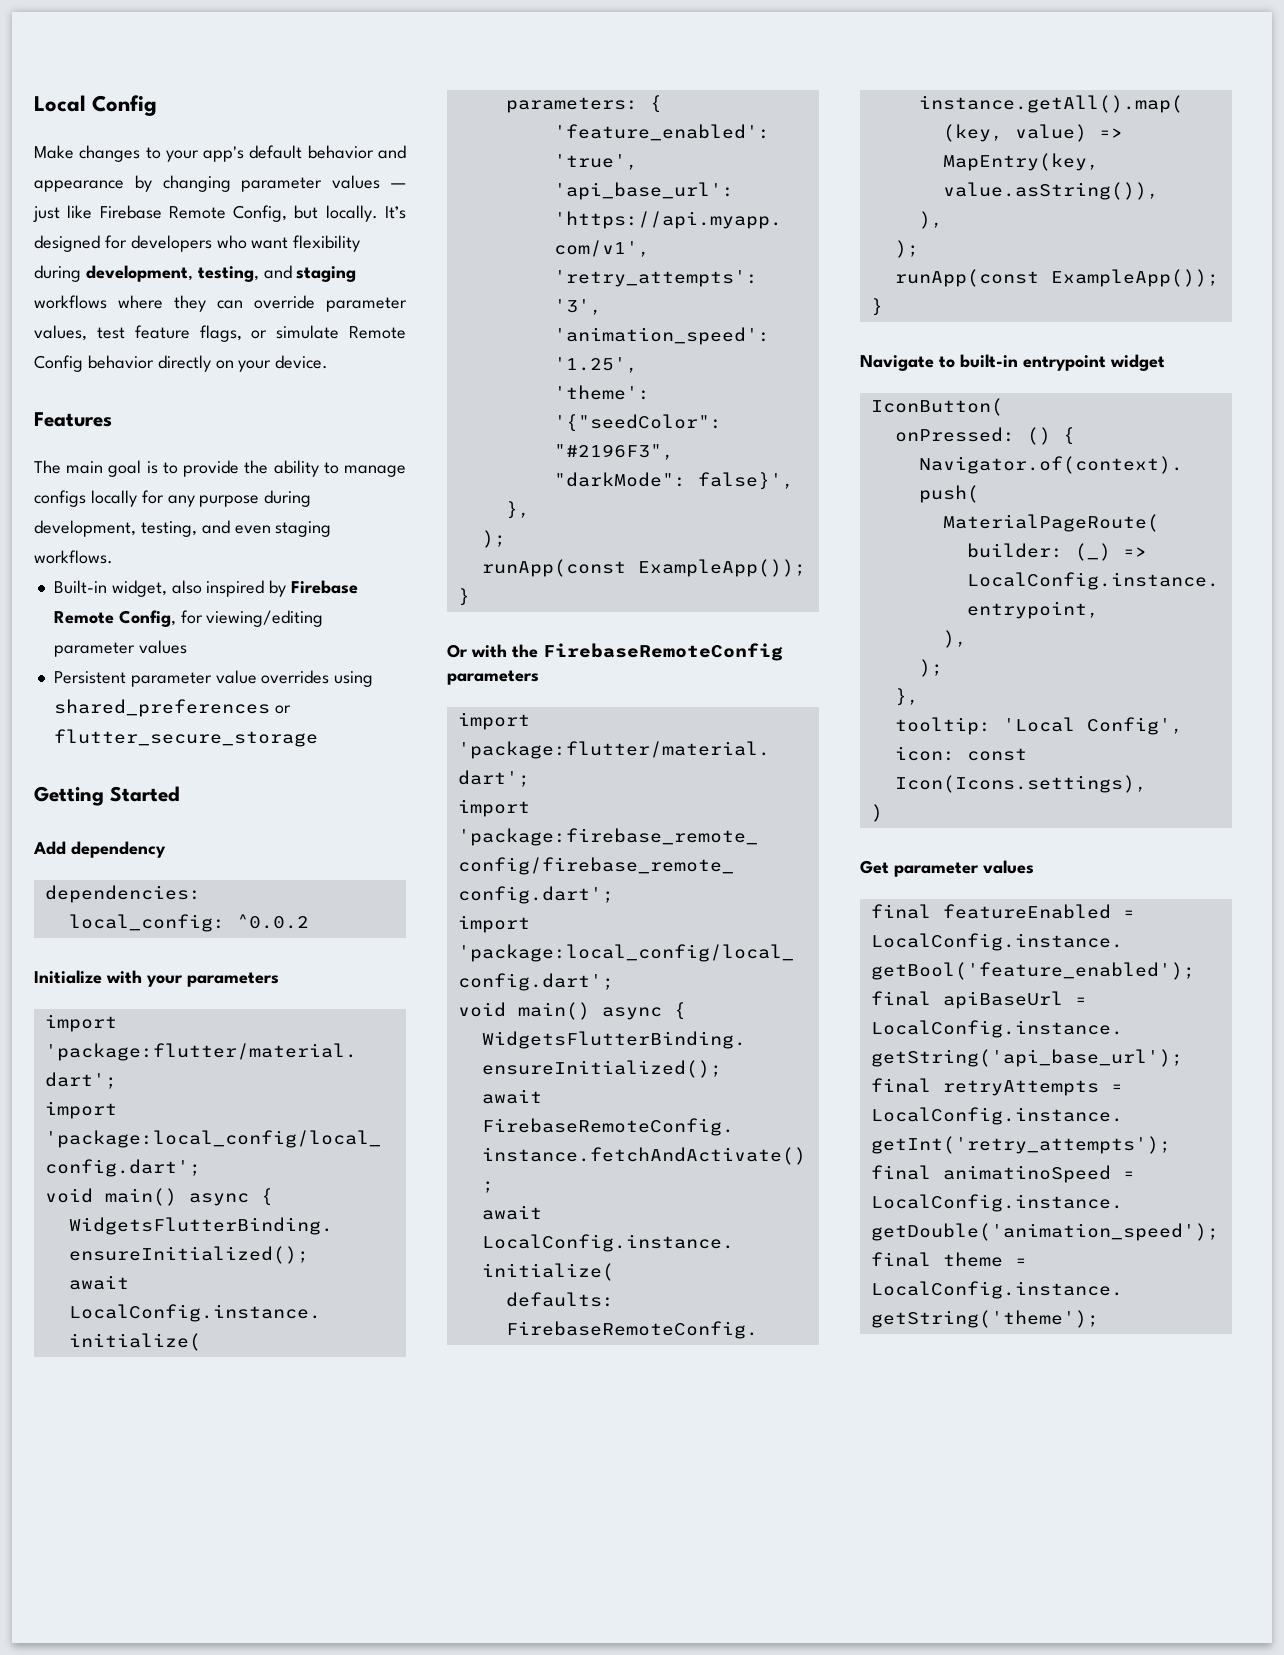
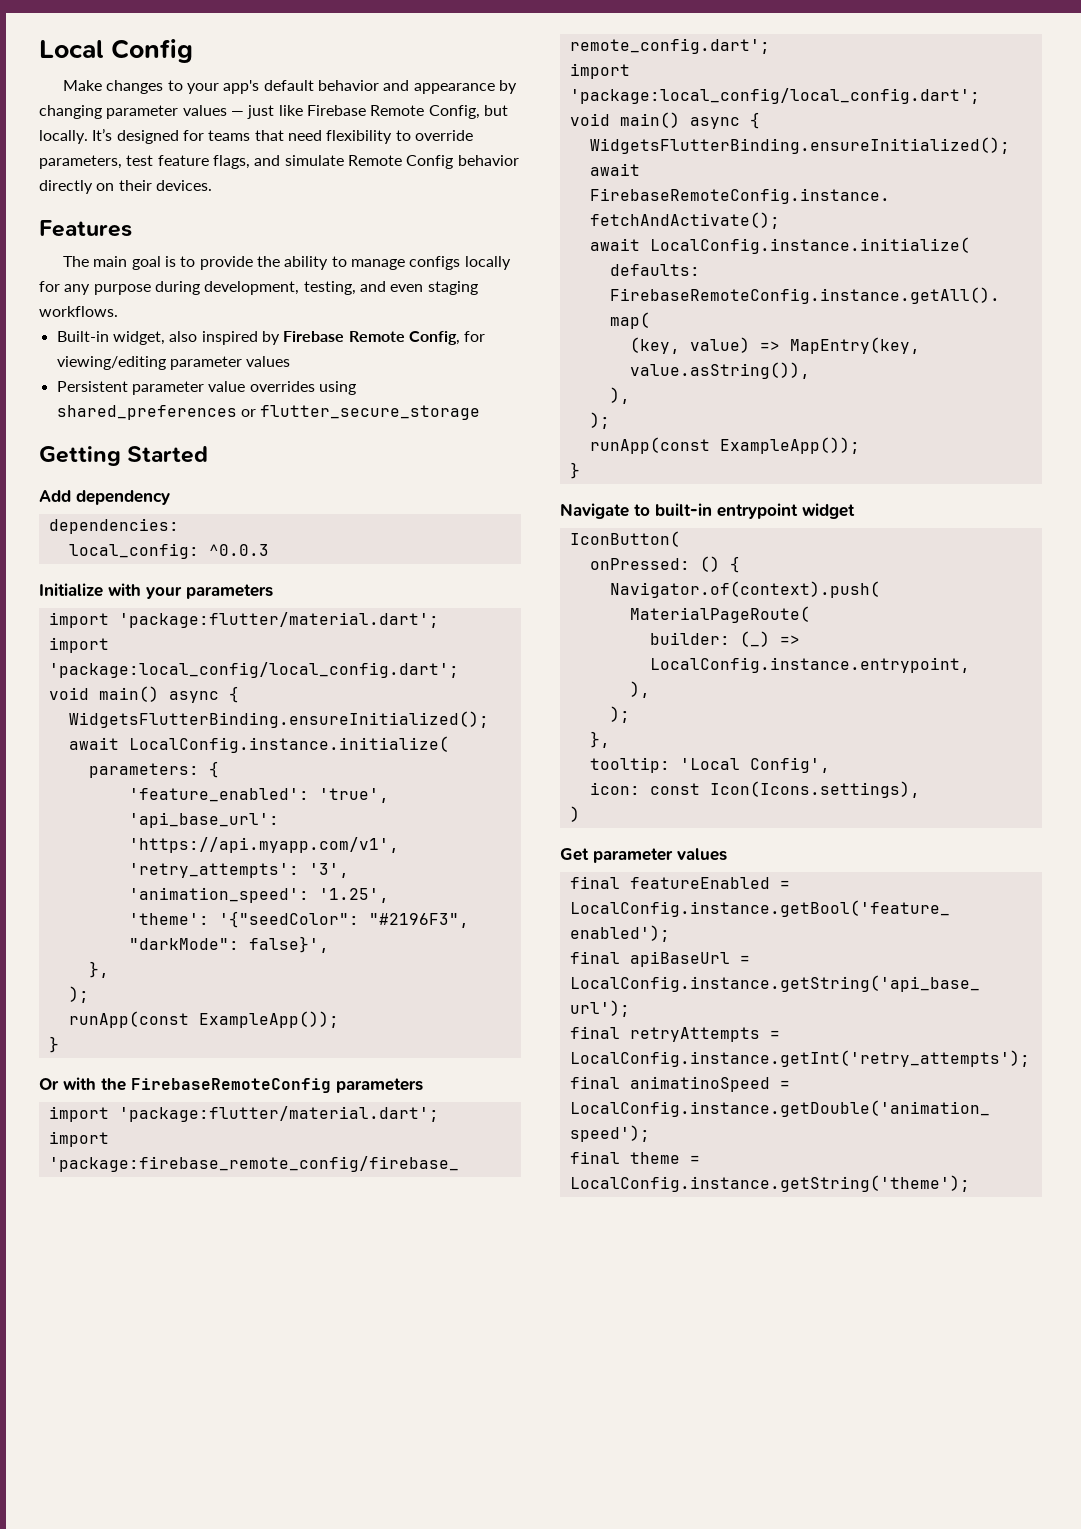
- It’s designed for developers who want flexibility during development, testing, and staging workflows where they can override parameter values, test feature flags, or simulate Remote Config behavior directly on your device.
+ It’s designed for teams that need flexibility to override parameters, test feature flags, and simulate Remote Config behavior directly on their devices.
- local_config: ^0.0.2
+ local_config: ^0.0.3

